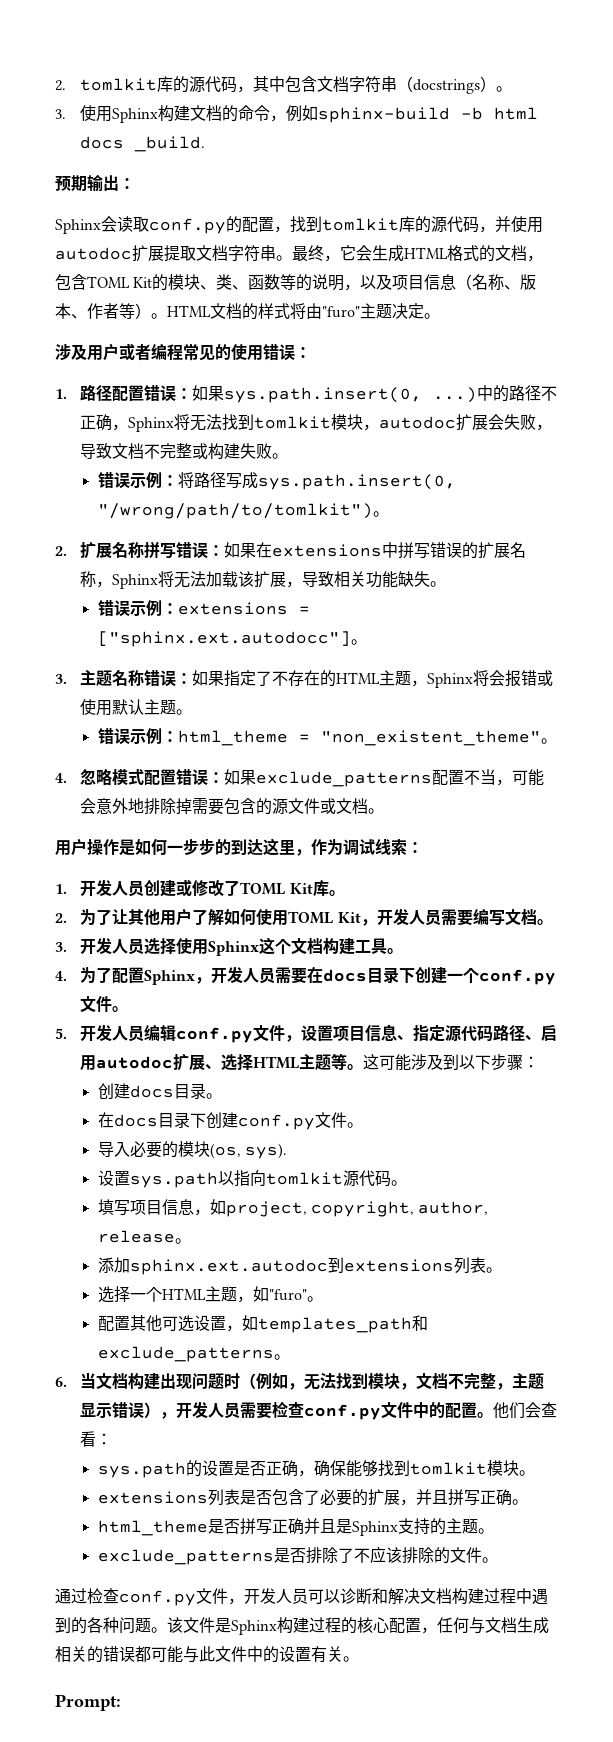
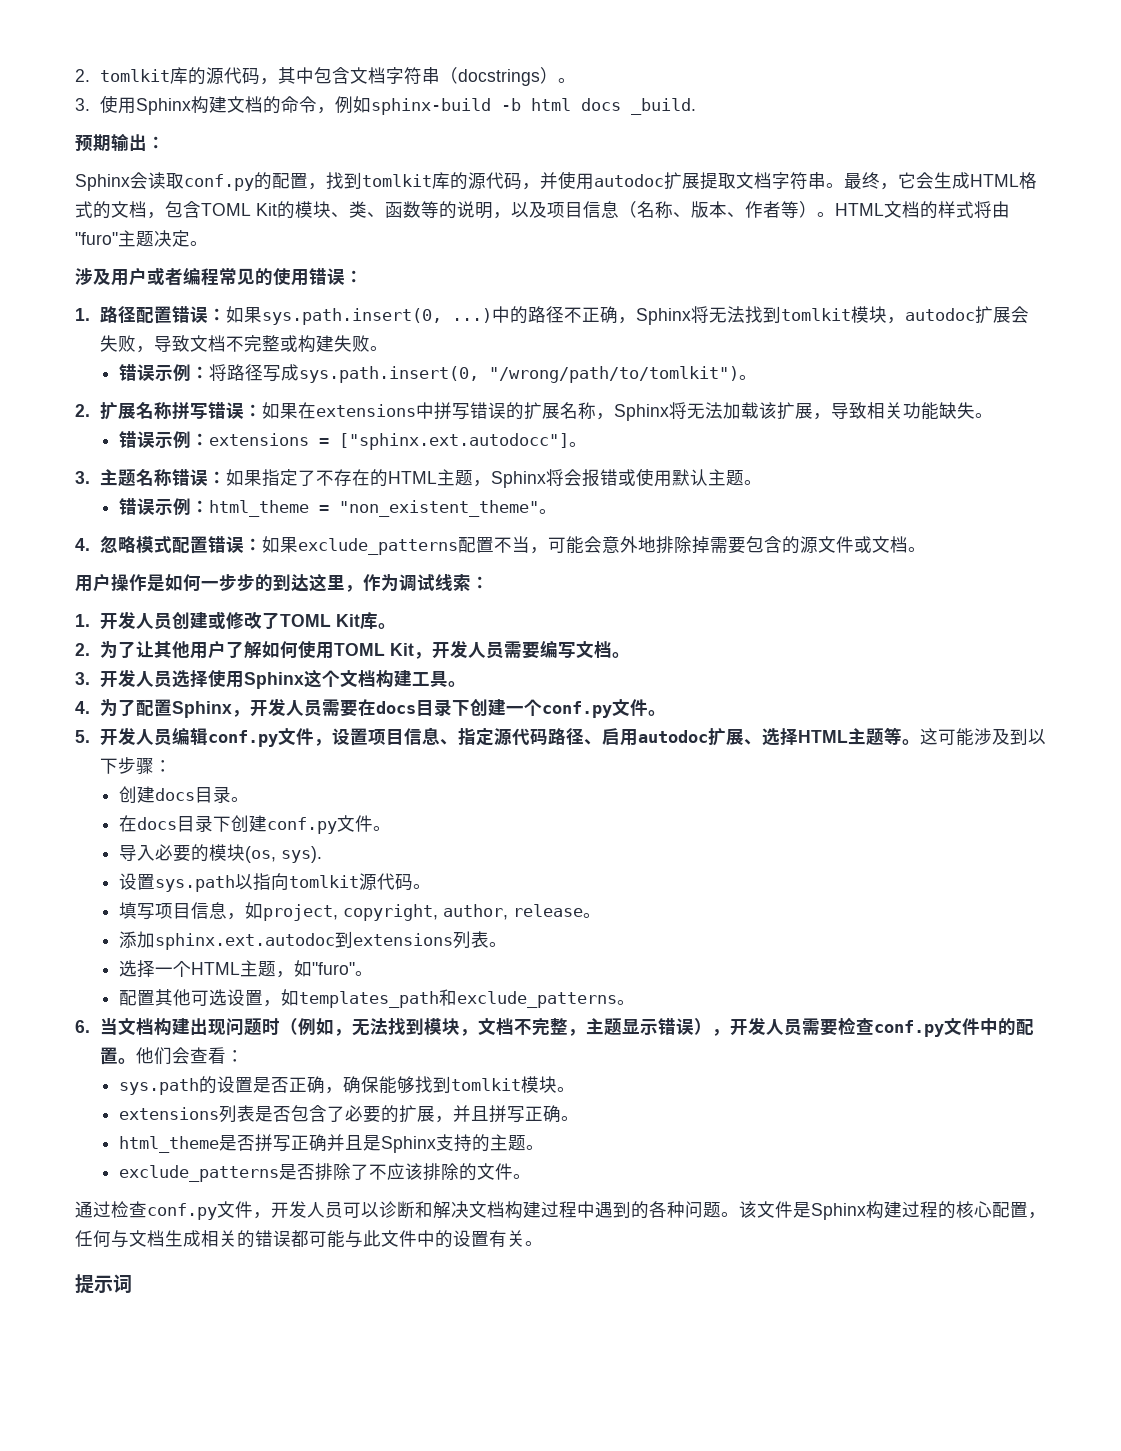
- Prompt:
+ 提示词

